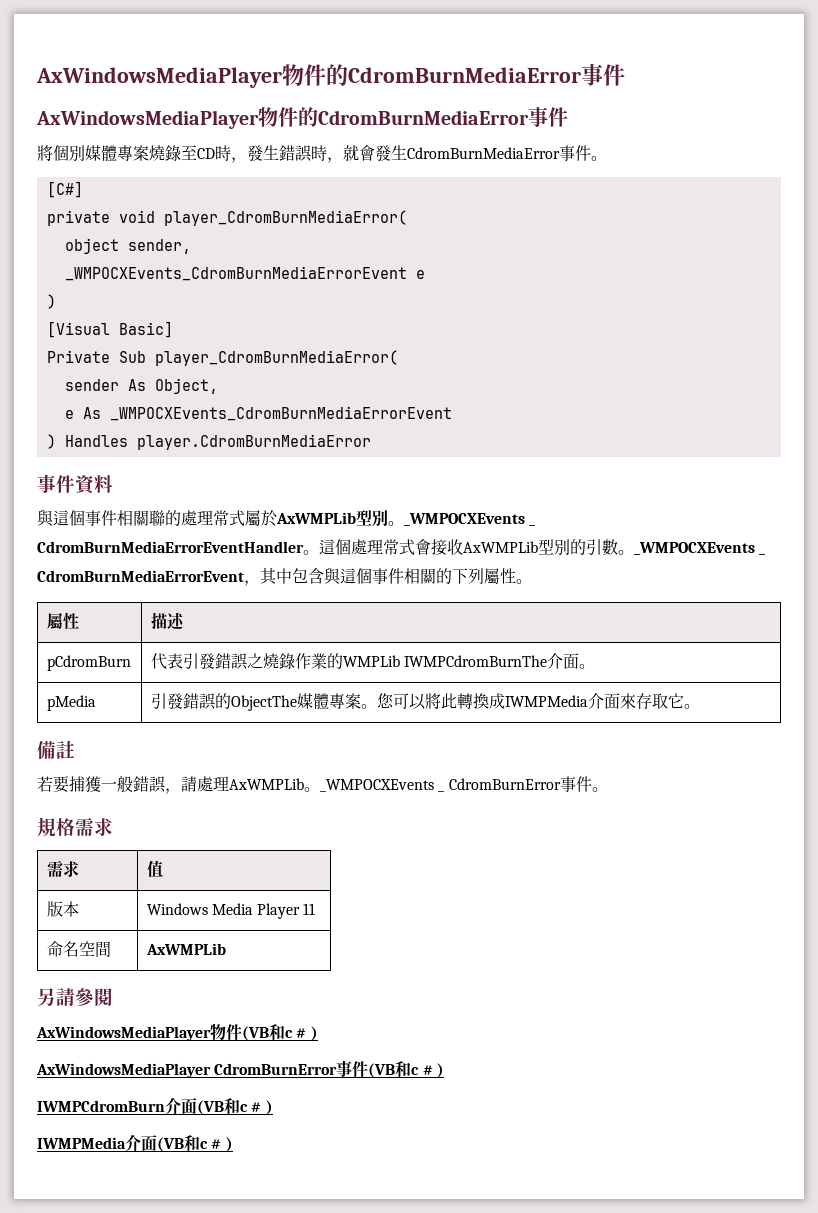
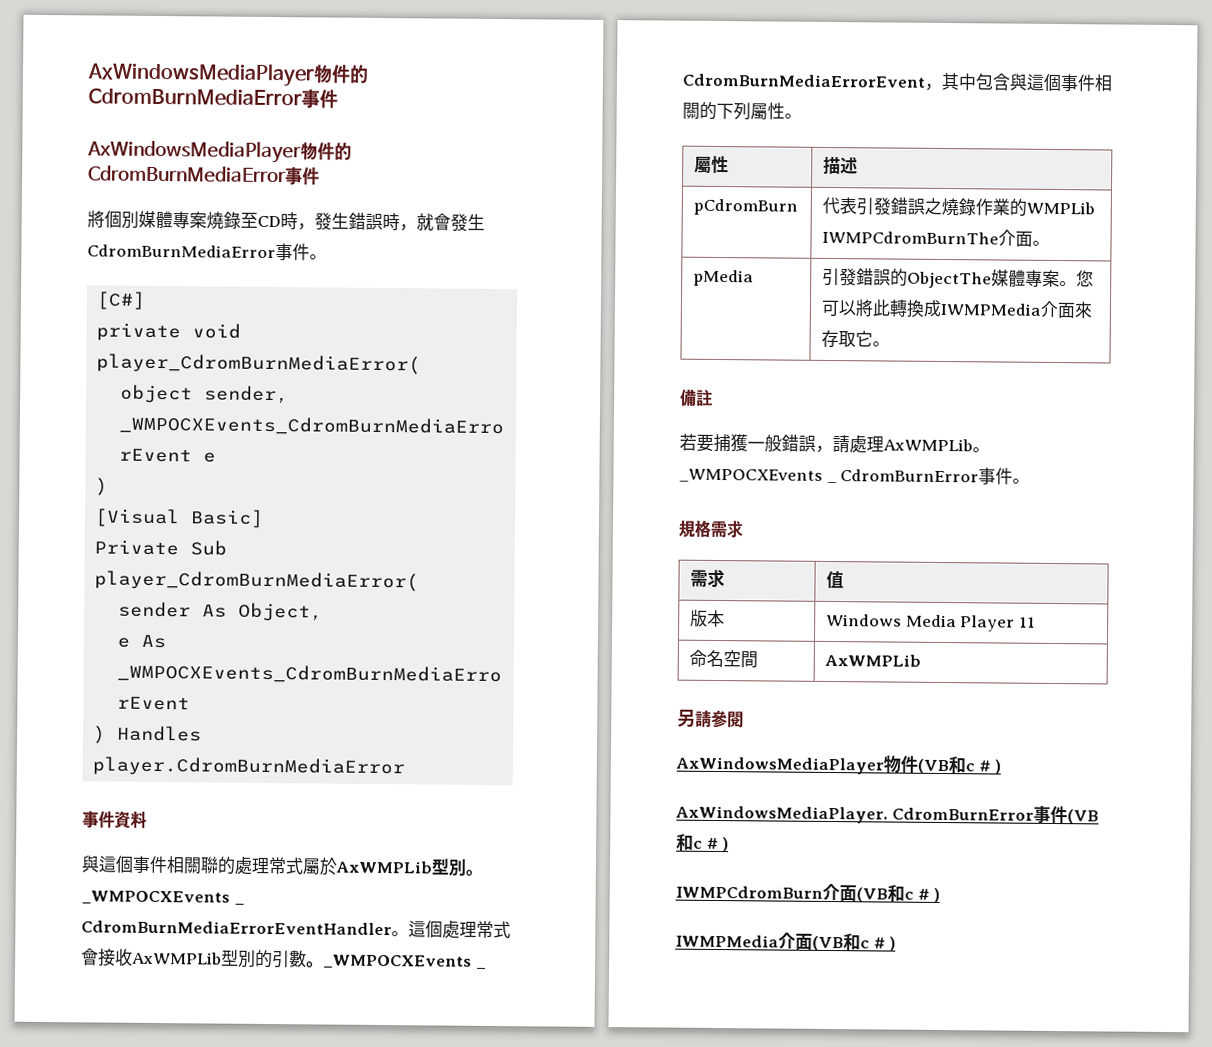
- AxWindowsMediaPlayer CdromBurnError事件(VB和c # )
+ AxWindowsMediaPlayer. CdromBurnError事件(VB和c # )

